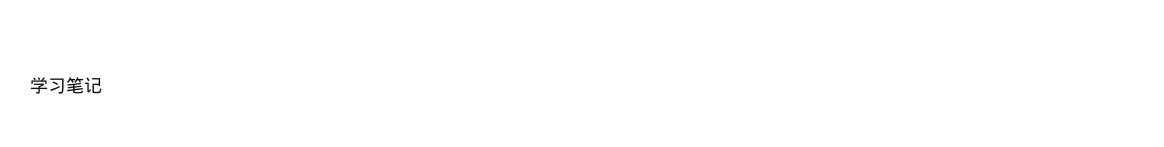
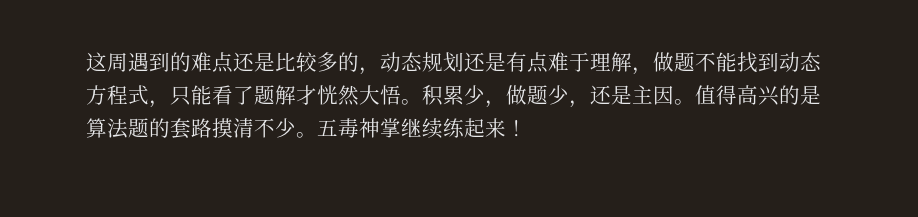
- 学习笔记
+ 这周遇到的难点还是比较多的，动态规划还是有点难于理解，做题不能找到动态方程式，只能看了题解才恍然大悟。积累少，做题少，还是主因。值得高兴的是算法题的套路摸清不少。五毒神掌继续练起来！

